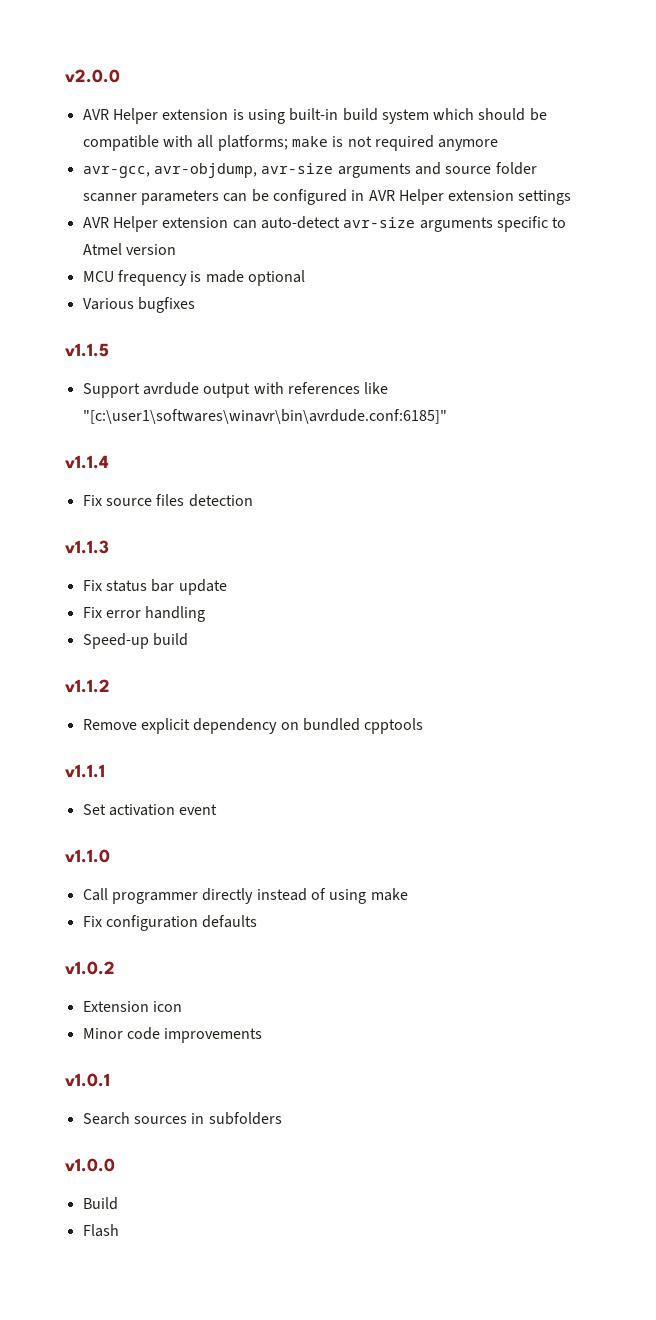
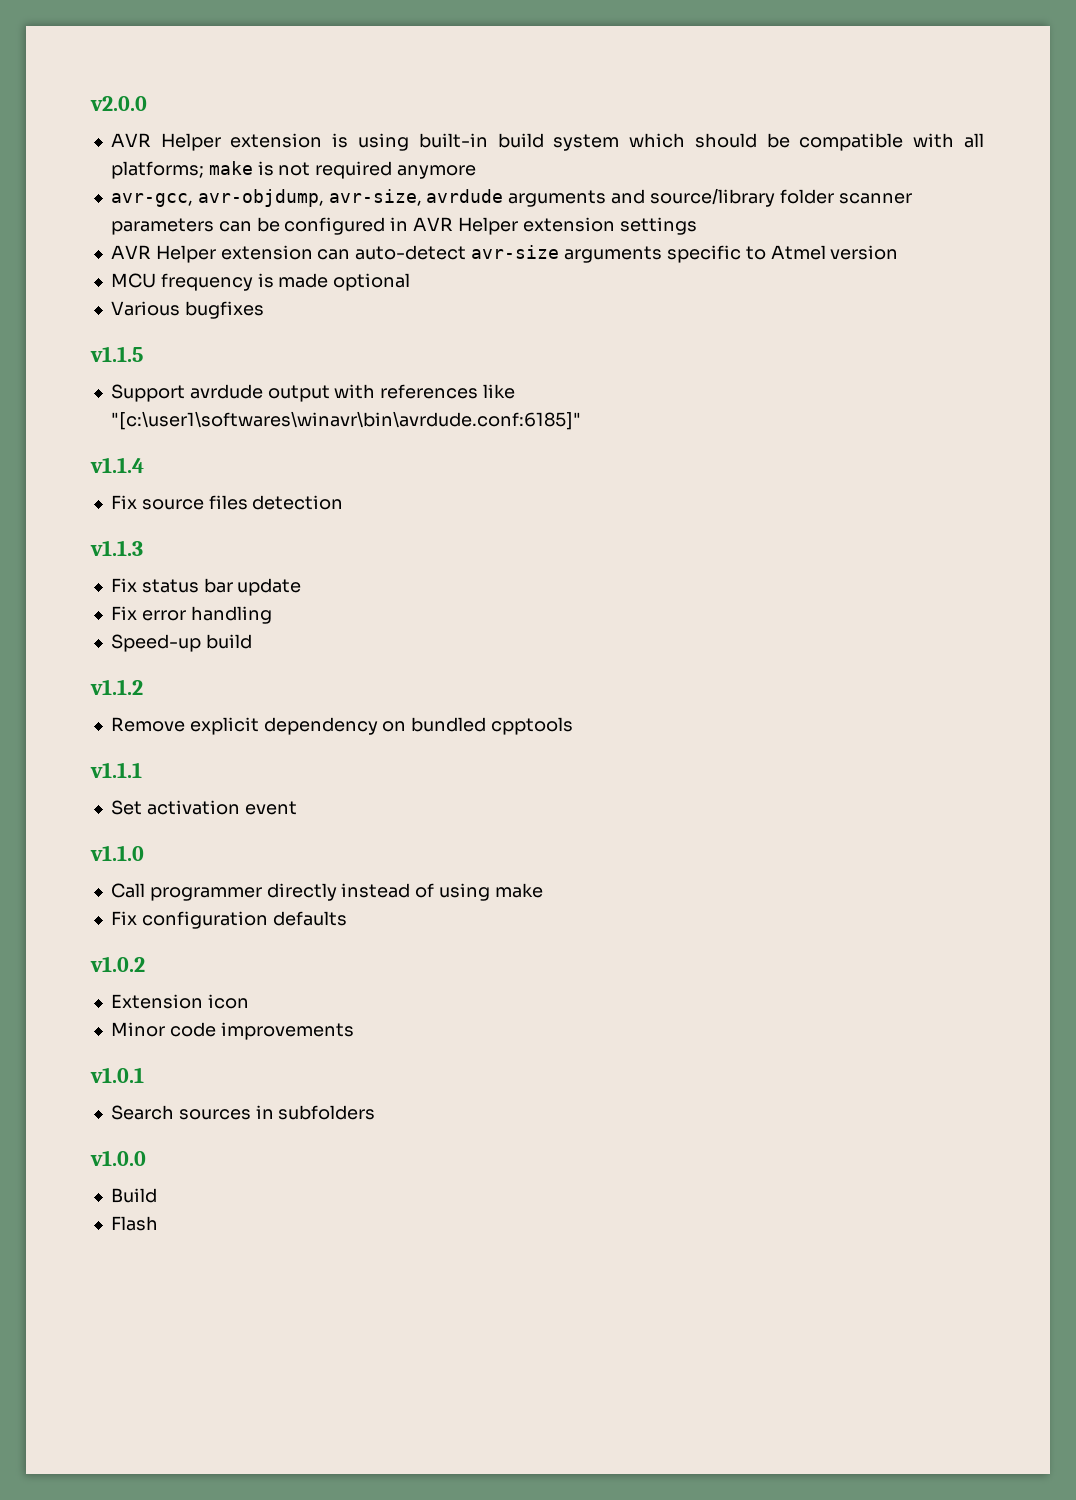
- avr-gcc, avr-objdump, avr-size arguments and source folder scanner parameters can be configured in AVR Helper extension settings
+ avr-gcc, avr-objdump, avr-size, avrdude arguments and source/library folder scanner parameters can be configured in AVR Helper extension settings

